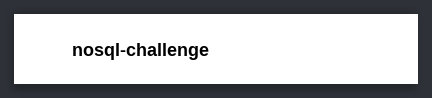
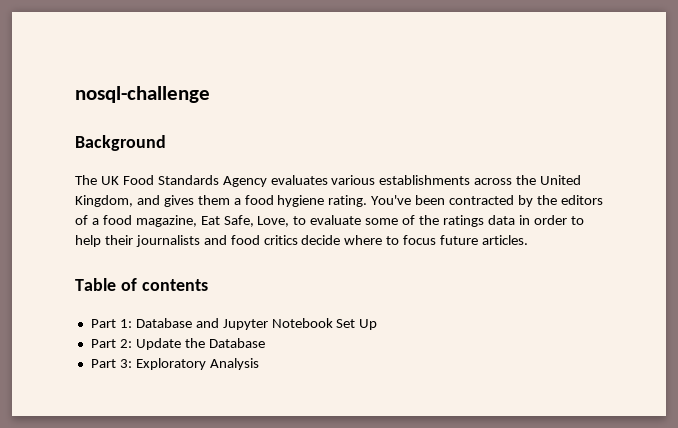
+ Background
+ The UK Food Standards Agency evaluates various establishments across the United Kingdom, and gives them a food hygiene rating. You've been contracted by the editors of a food magazine, Eat Safe, Love, to evaluate some of the ratings data in order to help their journalists and food critics decide where to focus future articles.
+ Table of contents
+ Part 1: Database and Jupyter Notebook Set Up
+ Part 2: Update the Database
+ Part 3: Exploratory Analysis

